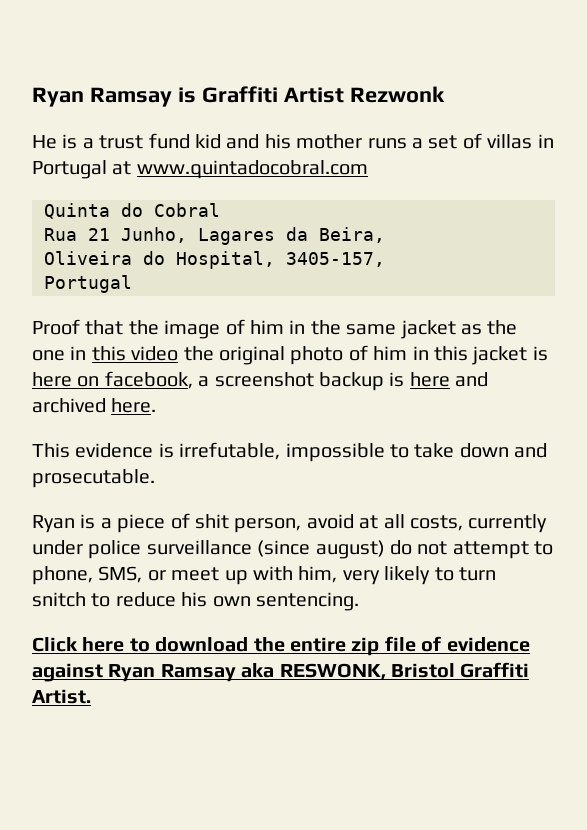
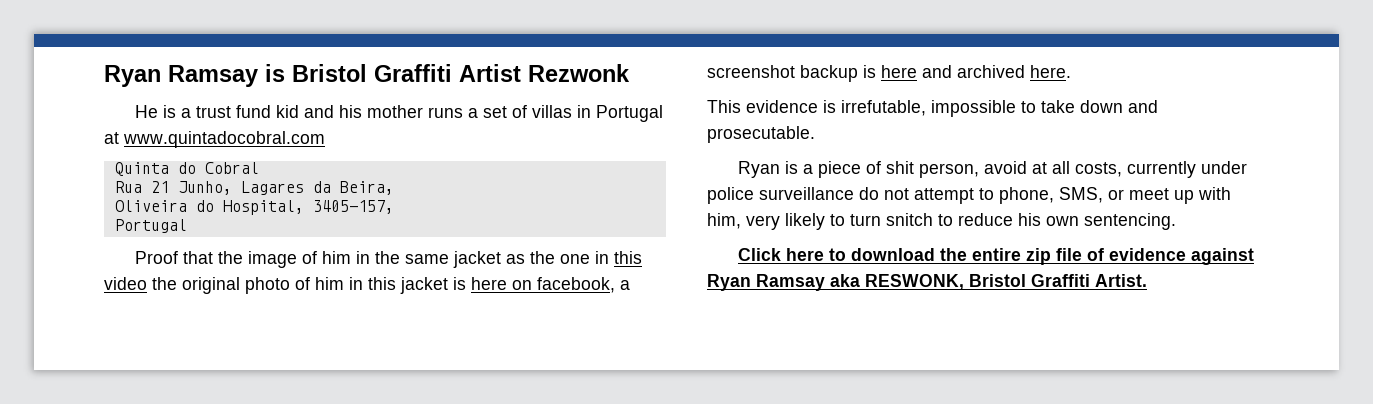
- Ryan Ramsay is Graffiti Artist Rezwonk
+ Ryan Ramsay is Bristol Graffiti Artist Rezwonk
- Ryan is a piece of shit person, avoid at all costs, currently under police surveillance (since august) do not attempt to phone, SMS, or meet up with him, very likely to turn snitch to reduce his own sentencing.
+ Ryan is a piece of shit person, avoid at all costs, currently under police surveillance do not attempt to phone, SMS, or meet up with him, very likely to turn snitch to reduce his own sentencing.

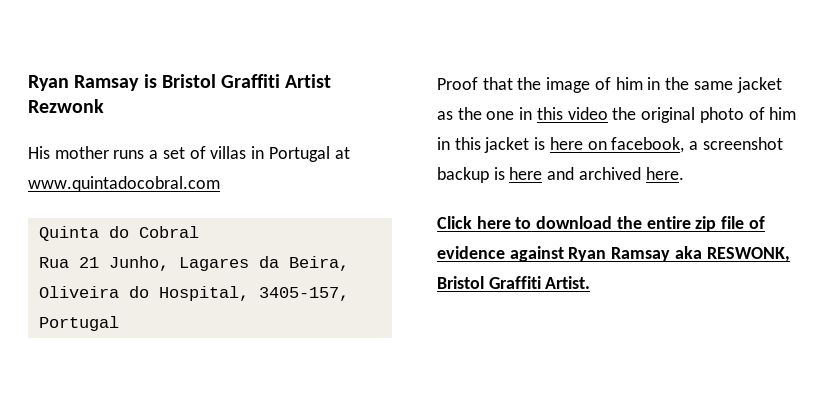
- He is a trust fund kid and his mother runs a set of villas in Portugal at www.quintadocobral.com
+ His mother runs a set of villas in Portugal at www.quintadocobral.com
- This evidence is irrefutable, impossible to take down and prosecutable.
- Ryan is a piece of shit person, avoid at all costs, currently under police surveillance do not attempt to phone, SMS, or meet up with him, very likely to turn snitch to reduce his own sentencing.

